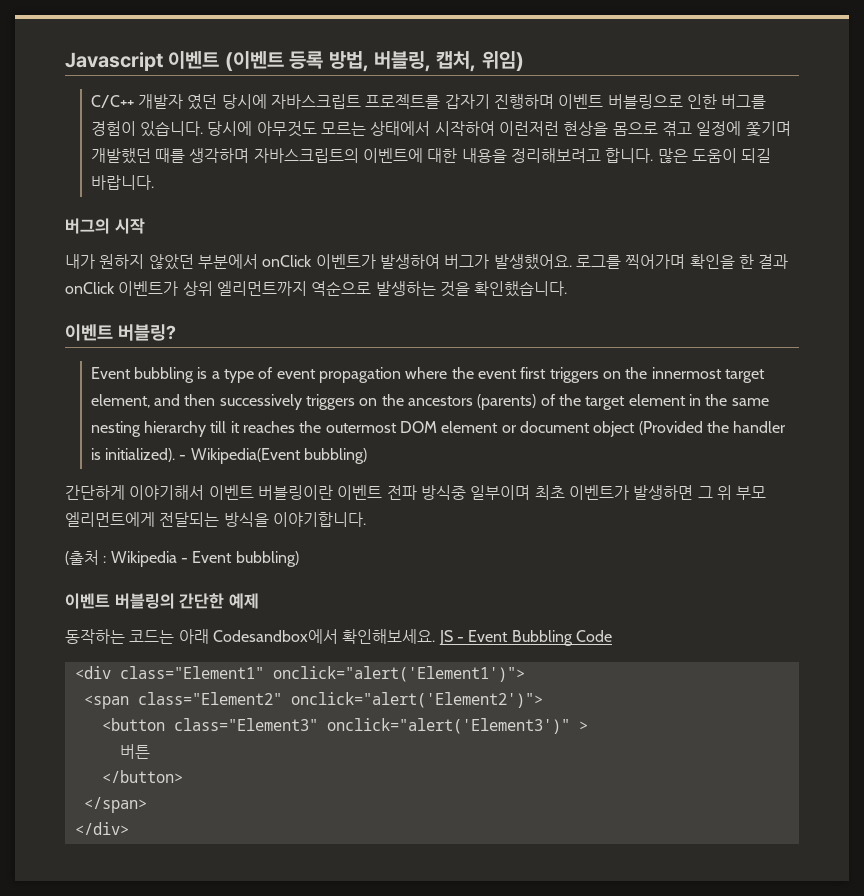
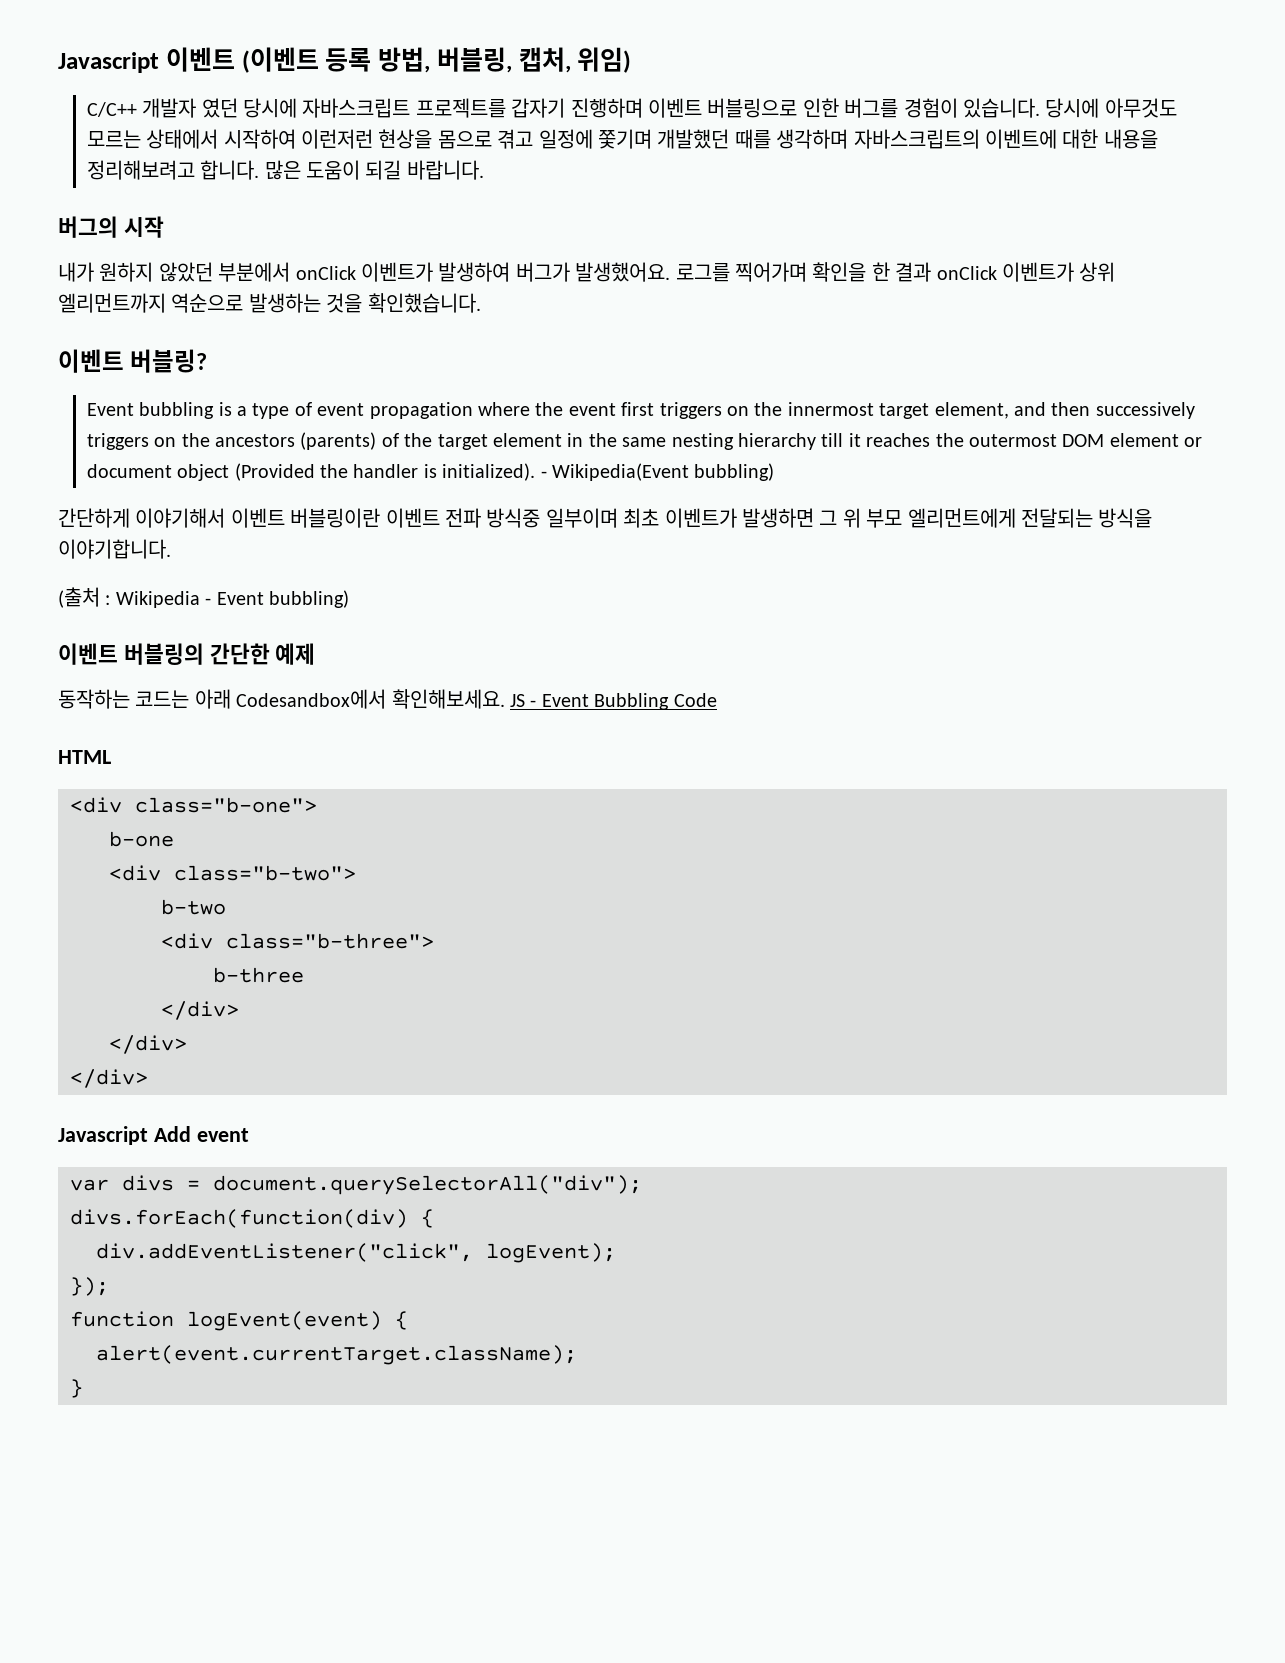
- <div class="Element1" onclick="alert('Element1')">
- <span class="Element2" onclick="alert('Element2')">
- <button class="Element3" onclick="alert('Element3')" >
- 버튼
- </button>
- </span>
+ HTML
+ <div class="b-one">
+ b-one
+ <div class="b-two">
+ b-two
+ <div class="b-three">
+ b-three
  </div>
+ </div>
+ </div>
+ Javascript Add event
+ var divs = document.querySelectorAll("div");
+ divs.forEach(function(div) {
+ div.addEventListener("click", logEvent);
+ });
+ function logEvent(event) {
+ alert(event.currentTarget.className);
+ }

